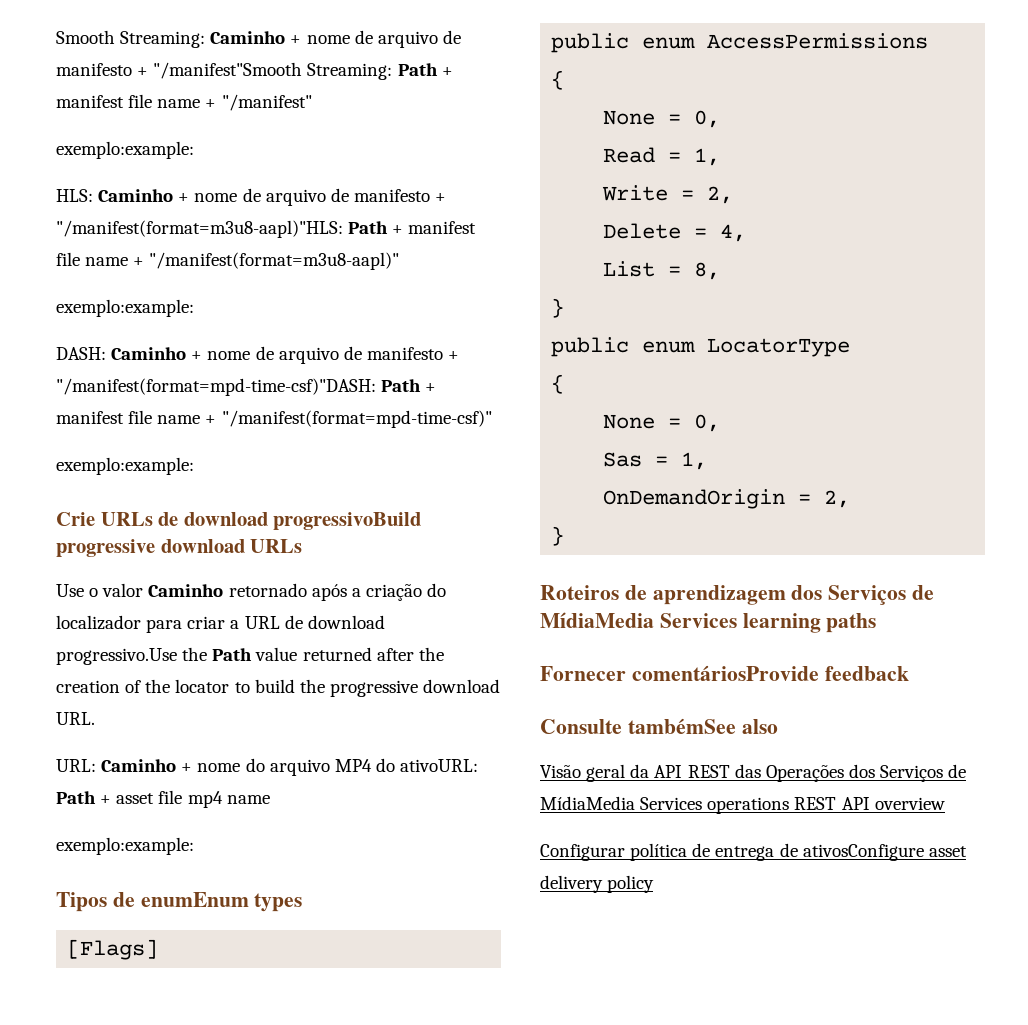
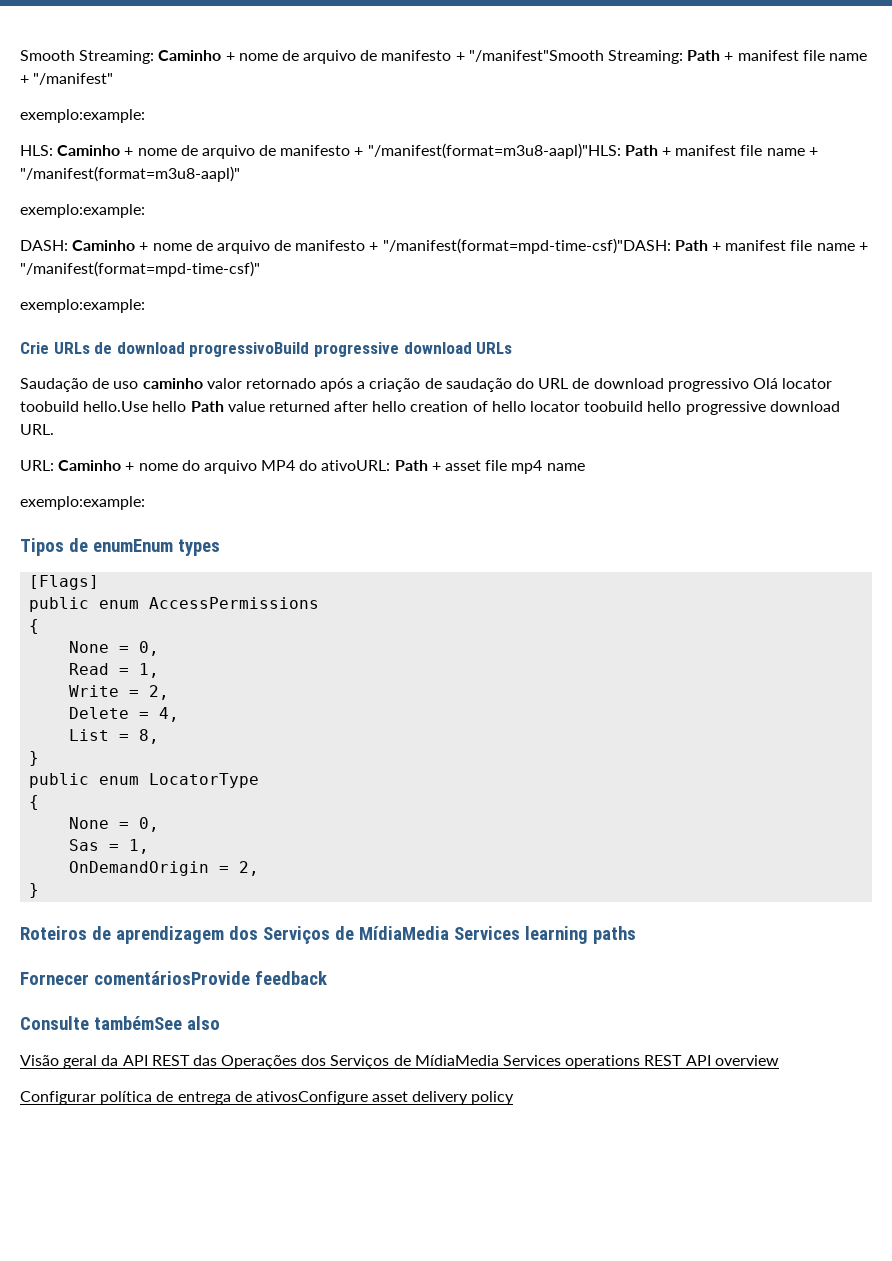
- Use o valor Caminho retornado após a criação do localizador para criar a URL de download progressivo.Use the Path value returned after the creation of the locator to build the progressive download URL.
+ Saudação de uso caminho valor retornado após a criação de saudação do URL de download progressivo Olá locator toobuild hello.Use hello Path value returned after hello creation of hello locator toobuild hello progressive download URL.

